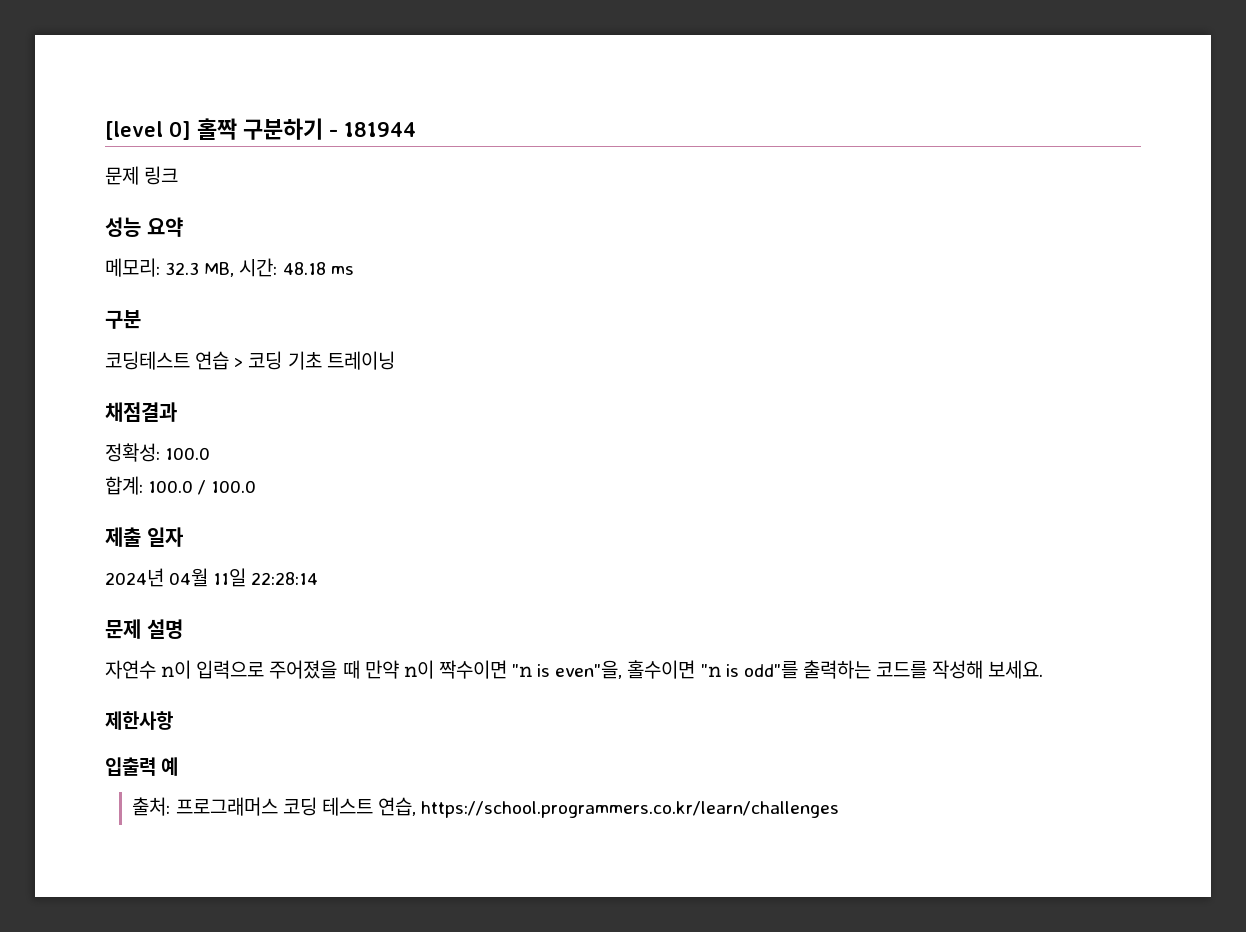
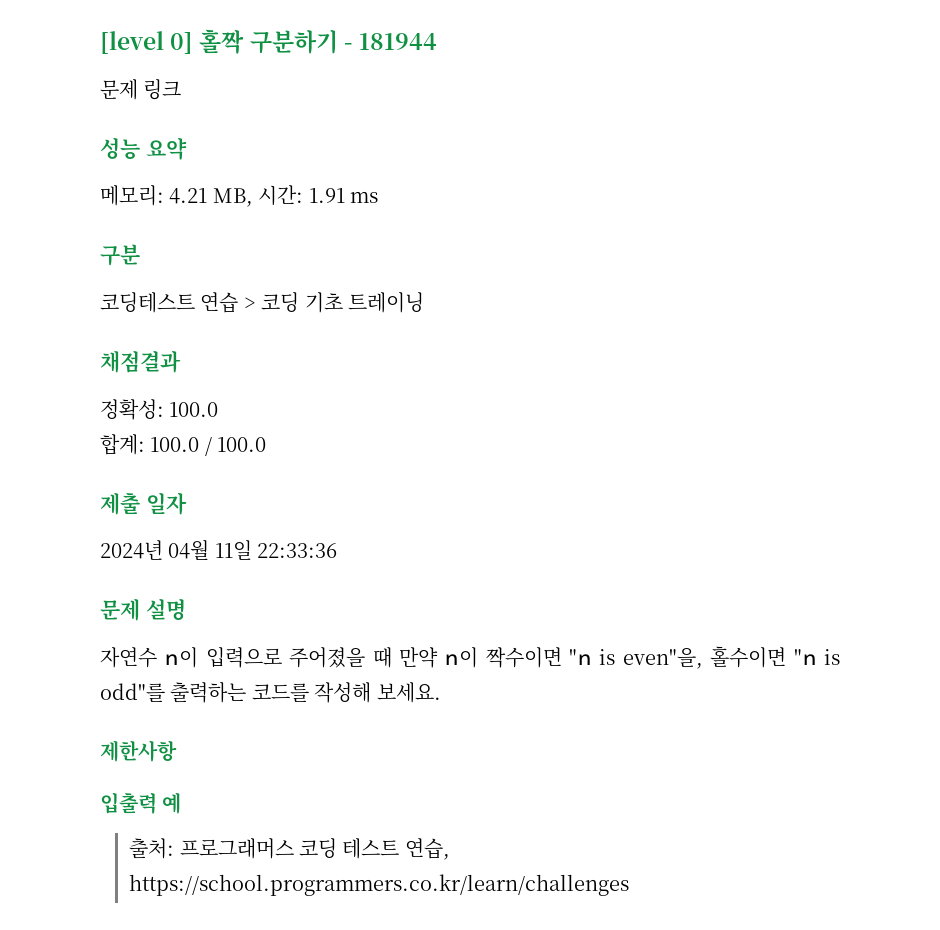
- 메모리: 32.3 MB, 시간: 48.18 ms
+ 메모리: 4.21 MB, 시간: 1.91 ms
- 2024년 04월 11일 22:28:14
+ 2024년 04월 11일 22:33:36

